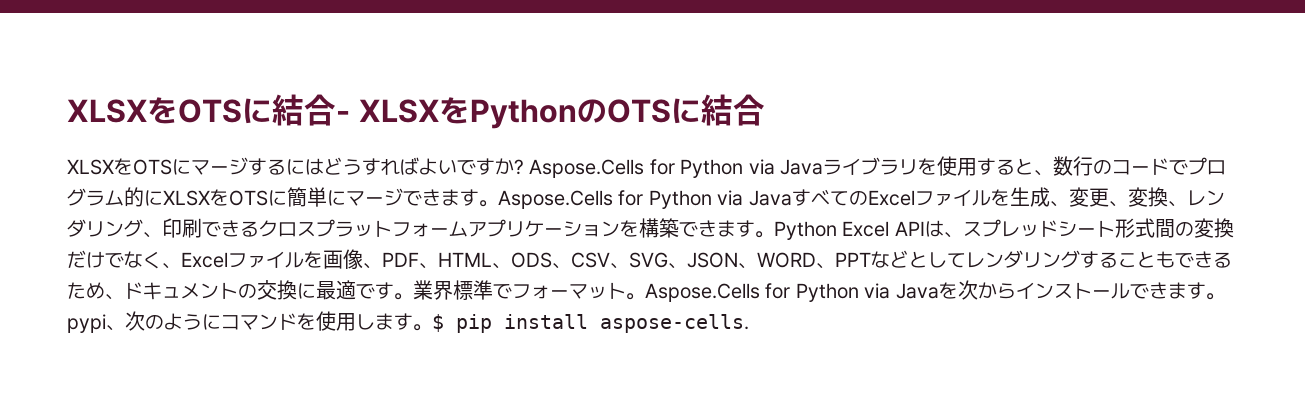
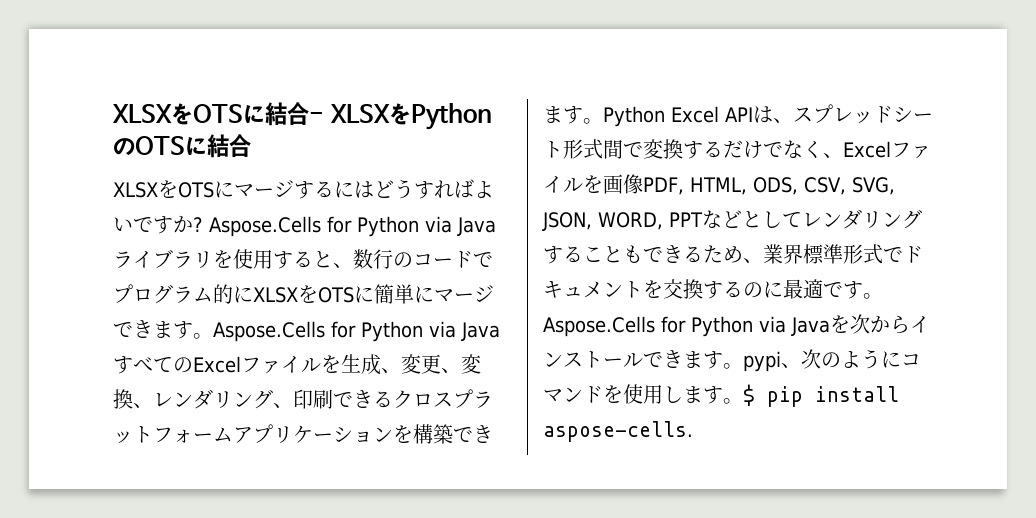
- Python Excel APIは、スプレッドシート形式間の変換だけでなく、Excelファイルを画像、PDF、HTML、ODS、CSV、SVG、JSON、WORD、PPTなどとしてレンダリングすることもできるため、ドキュメントの交換に最適です。業界標準でフォーマット。
+ Python Excel APIは、スプレッドシート形式間で変換するだけでなく、Excelファイルを画像PDF, HTML, ODS, CSV, SVG, JSON, WORD, PPTなどとしてレンダリングすることもできるため、業界標準形式でドキュメントを交換するのに最適です。

